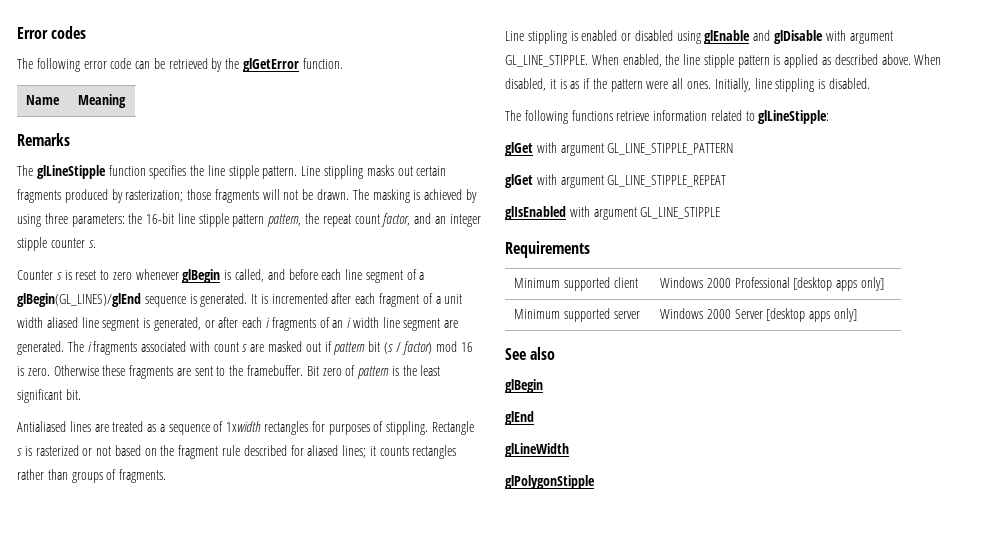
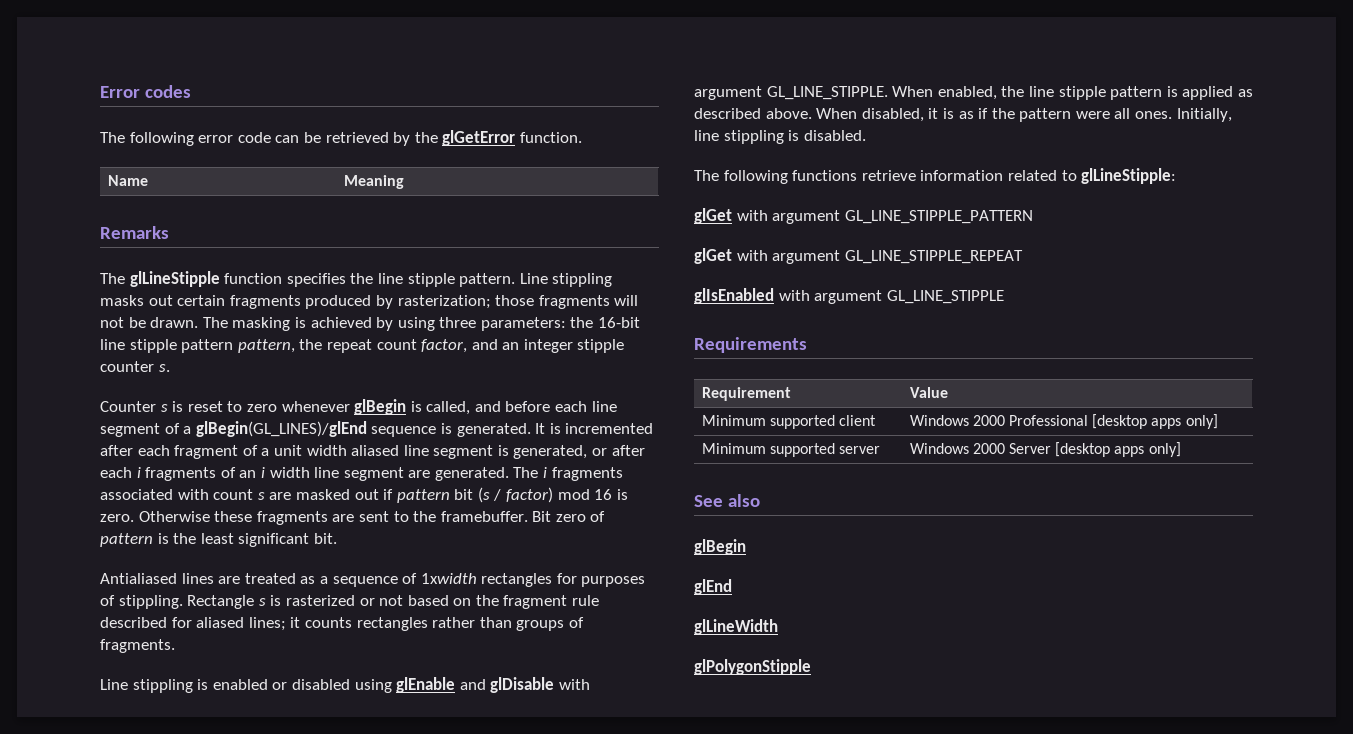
+ Requirement | Value

